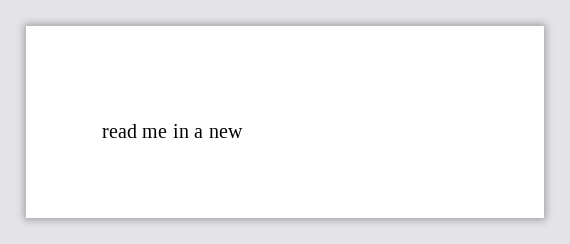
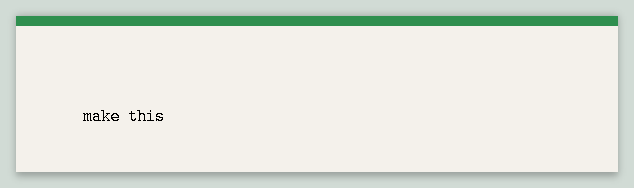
- read me in a new
+ make this

